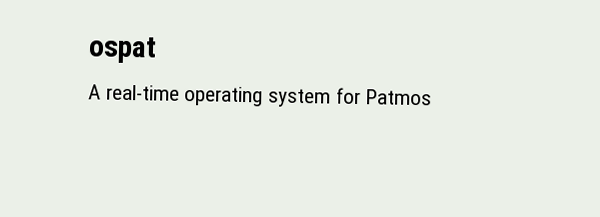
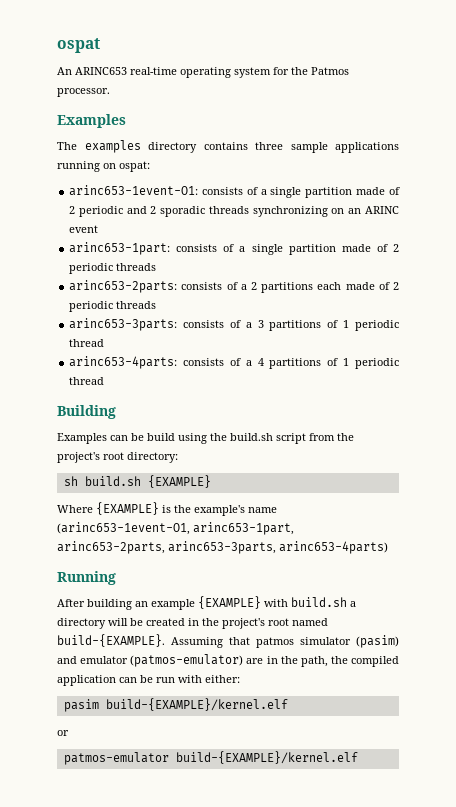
- A real-time operating system for Patmos
+ An ARINC653 real-time operating system for the Patmos processor.
+ Examples
+ The examples directory contains three sample applications running on ospat:
+ arinc653-1event-O1: consists of a single partition made of 2 periodic and 2 sporadic threads synchronizing on an ARINC event
+ arinc653-1part: consists of a single partition made of 2 periodic threads
+ arinc653-2parts: consists of a 2 partitions each made of 2 periodic threads
+ arinc653-3parts: consists of a 3 partitions of 1 periodic thread
+ arinc653-4parts: consists of a 4 partitions of 1 periodic thread
+ Building
+ Examples can be build using the build.sh script from the project's root directory:
+ sh build.sh {EXAMPLE}
+ Where {EXAMPLE} is the example's name (arinc653-1event-O1, arinc653-1part, arinc653-2parts, arinc653-3parts, arinc653-4parts)
+ Running
+ After building an example {EXAMPLE} with build.sh a directory will be created in the project's root named build-{EXAMPLE}. Assuming that patmos simulator (pasim) and emulator (patmos-emulator) are in the path, the compiled application can be run with either:
+ pasim build-{EXAMPLE}/kernel.elf
+ or
+ patmos-emulator build-{EXAMPLE}/kernel.elf

